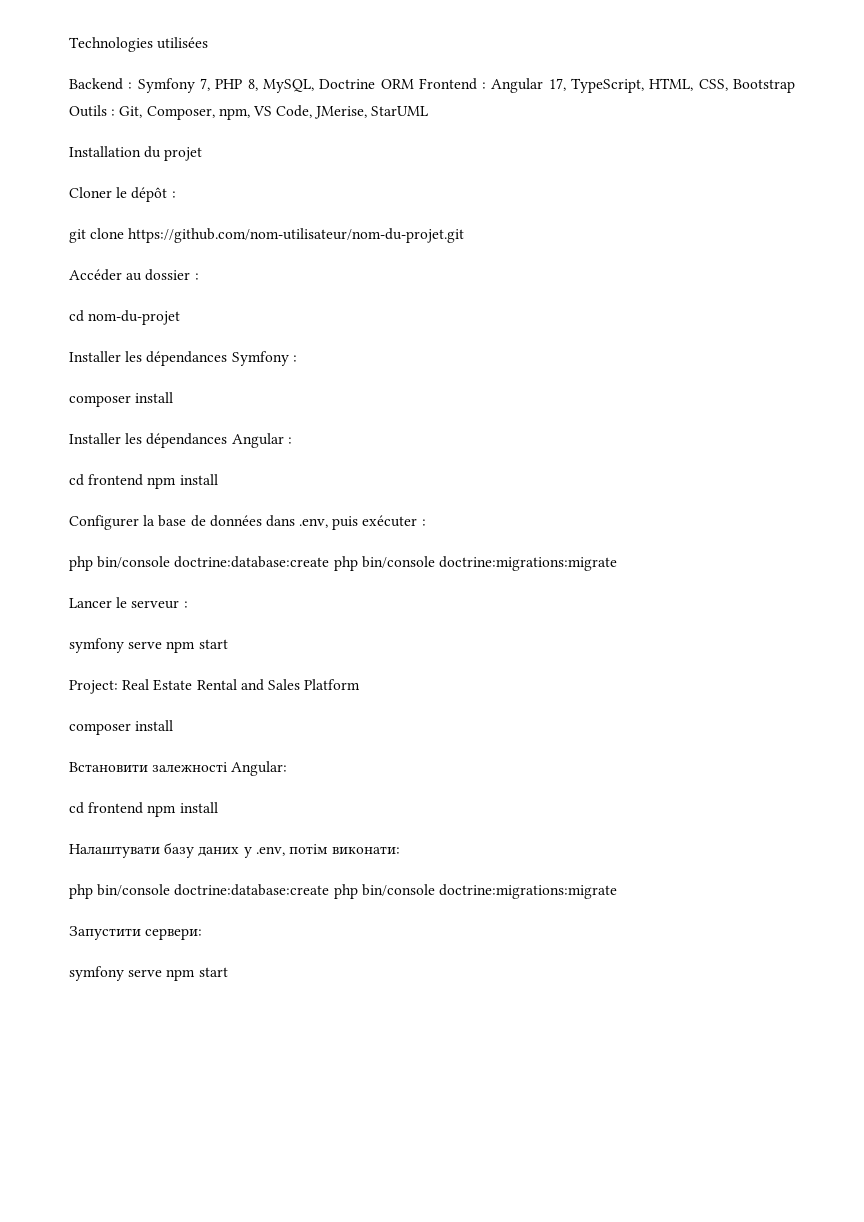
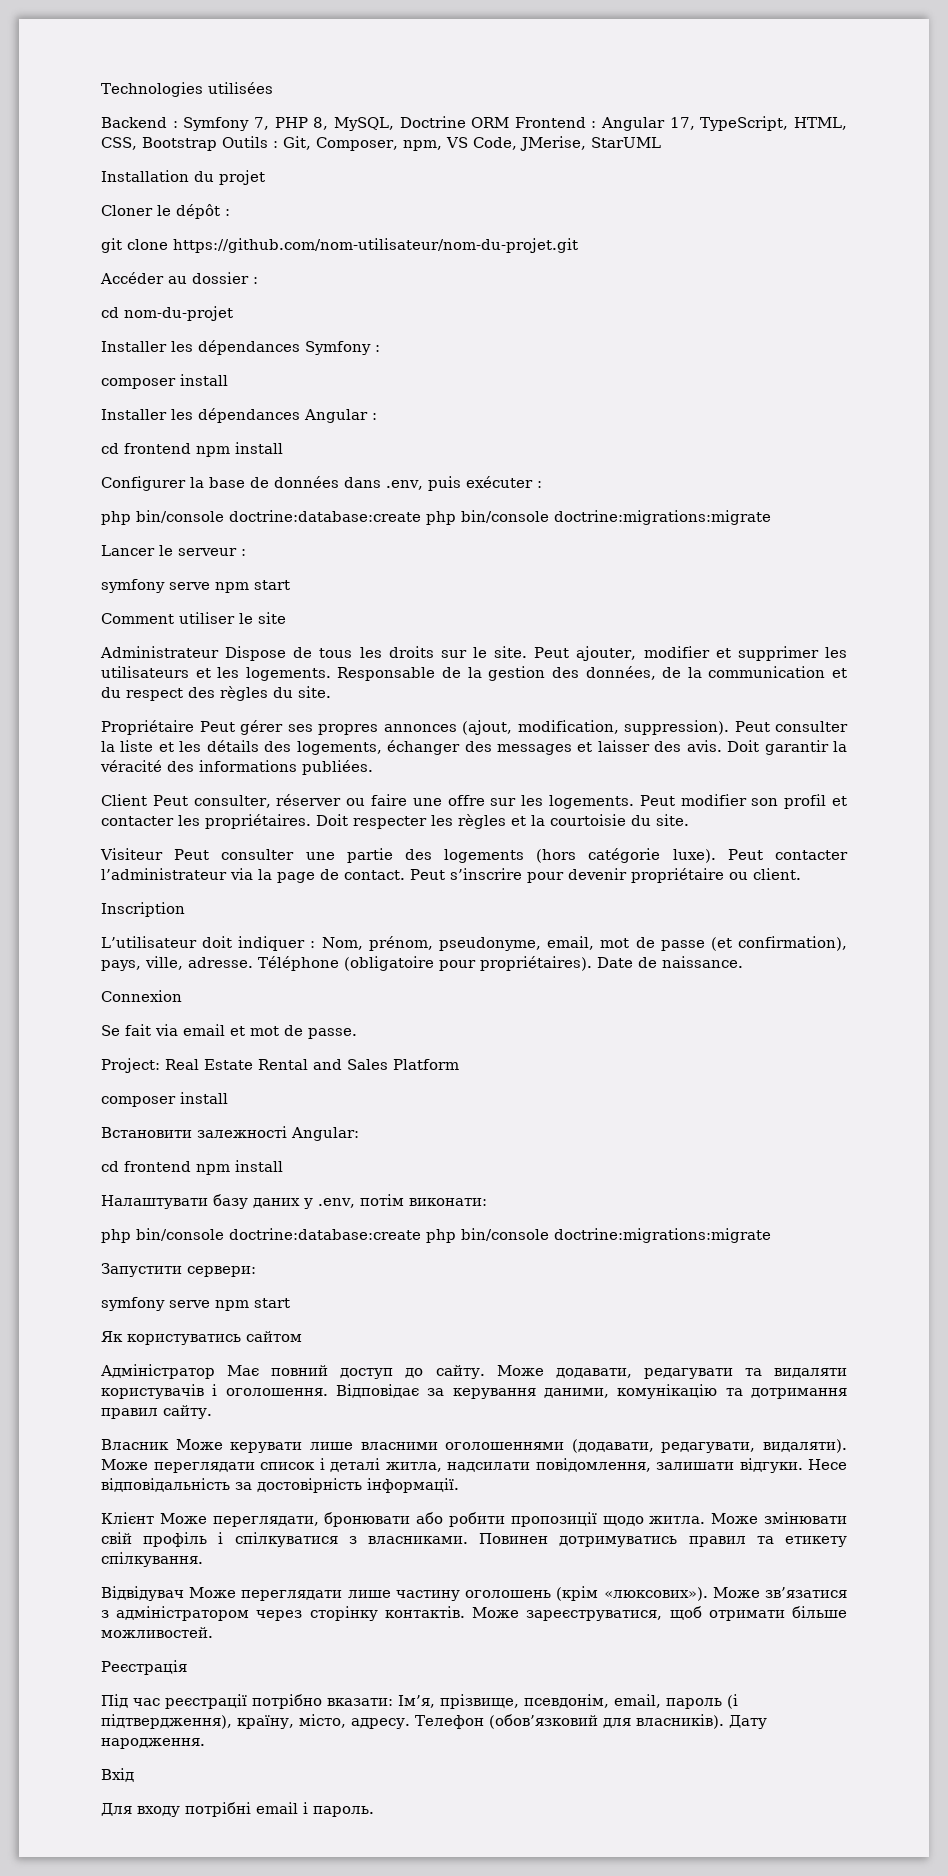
+ Comment utiliser le site
+ Administrateur Dispose de tous les droits sur le site. Peut ajouter, modifier et supprimer les utilisateurs et les logements. Responsable de la gestion des données, de la communication et du respect des règles du site.
+ Propriétaire Peut gérer ses propres annonces (ajout, modification, suppression). Peut consulter la liste et les détails des logements, échanger des messages et laisser des avis. Doit garantir la véracité des informations publiées.
+ Client Peut consulter, réserver ou faire une offre sur les logements. Peut modifier son profil et contacter les propriétaires. Doit respecter les règles et la courtoisie du site.
+ Visiteur Peut consulter une partie des logements (hors catégorie luxe). Peut contacter l’administrateur via la page de contact. Peut s’inscrire pour devenir propriétaire ou client.
+ Inscription
+ L’utilisateur doit indiquer : Nom, prénom, pseudonyme, email, mot de passe (et confirmation), pays, ville, adresse. Téléphone (obligatoire pour propriétaires). Date de naissance.
+ Connexion
+ Se fait via email et mot de passe.
+ Як користуватись сайтом
+ Адміністратор Має повний доступ до сайту. Може додавати, редагувати та видаляти користувачів і оголошення. Відповідає за керування даними, комунікацію та дотримання правил сайту.
+ Власник Може керувати лише власними оголошеннями (додавати, редагувати, видаляти). Може переглядати список і деталі житла, надсилати повідомлення, залишати відгуки. Несе відповідальність за достовірність інформації.
+ Клієнт Може переглядати, бронювати або робити пропозиції щодо житла. Може змінювати свій профіль і спілкуватися з власниками. Повинен дотримуватись правил та етикету спілкування.
+ Відвідувач Може переглядати лише частину оголошень (крім «люксових»). Може зв’язатися з адміністратором через сторінку контактів. Може зареєструватися, щоб отримати більше можливостей.
+ Реєстрація
+ Під час реєстрації потрібно вказати: Ім’я, прізвище, псевдонім, email, пароль (і підтвердження), країну, місто, адресу. Телефон (обов’язковий для власників). Дату народження.
+ Вхід
+ Для входу потрібні email і пароль.

